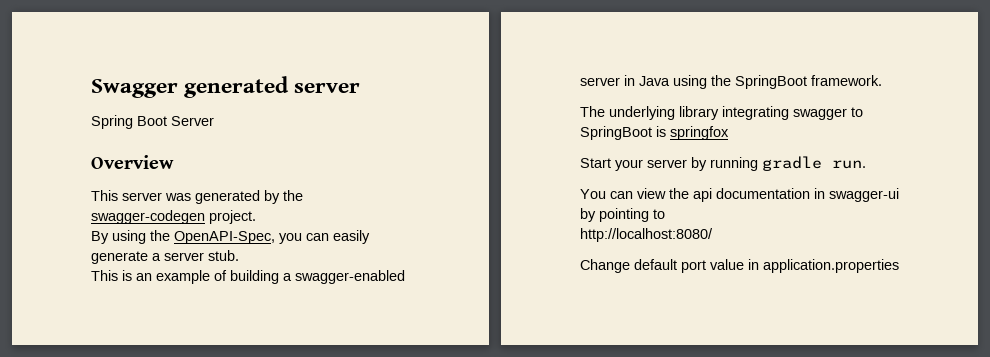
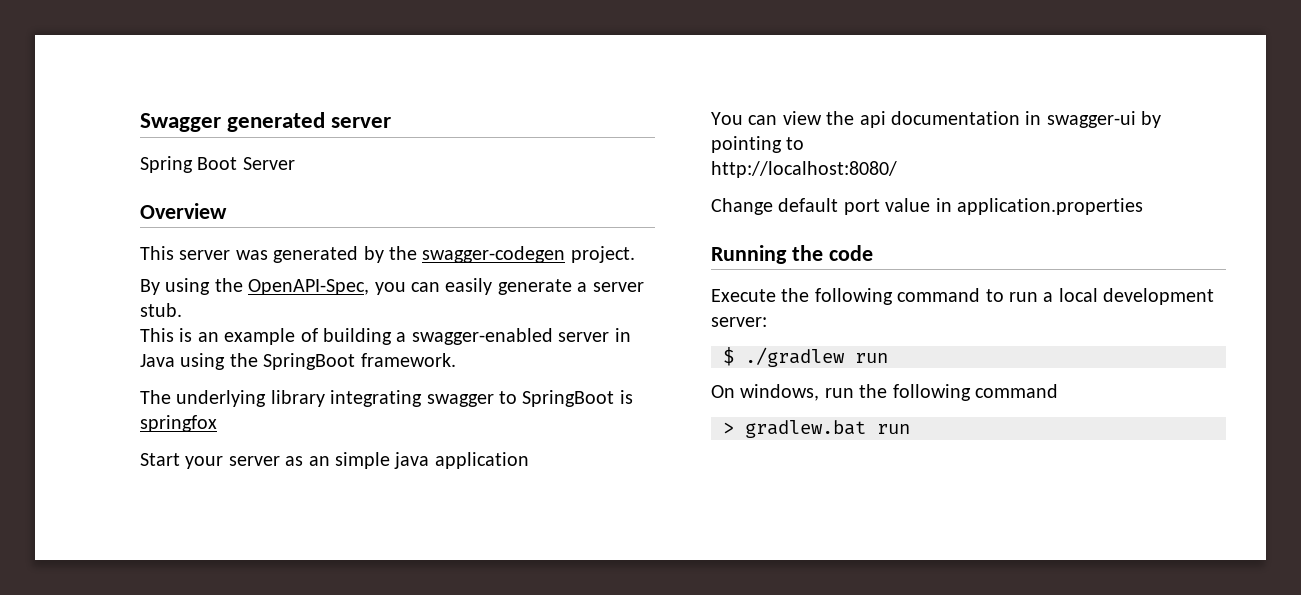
- Start your server by running gradle run.
+ Start your server as an simple java application
+ Running the code
+ Execute the following command to run a local development server:
+ $ ./gradlew run
+ On windows, run the following command
+ > gradlew.bat run

